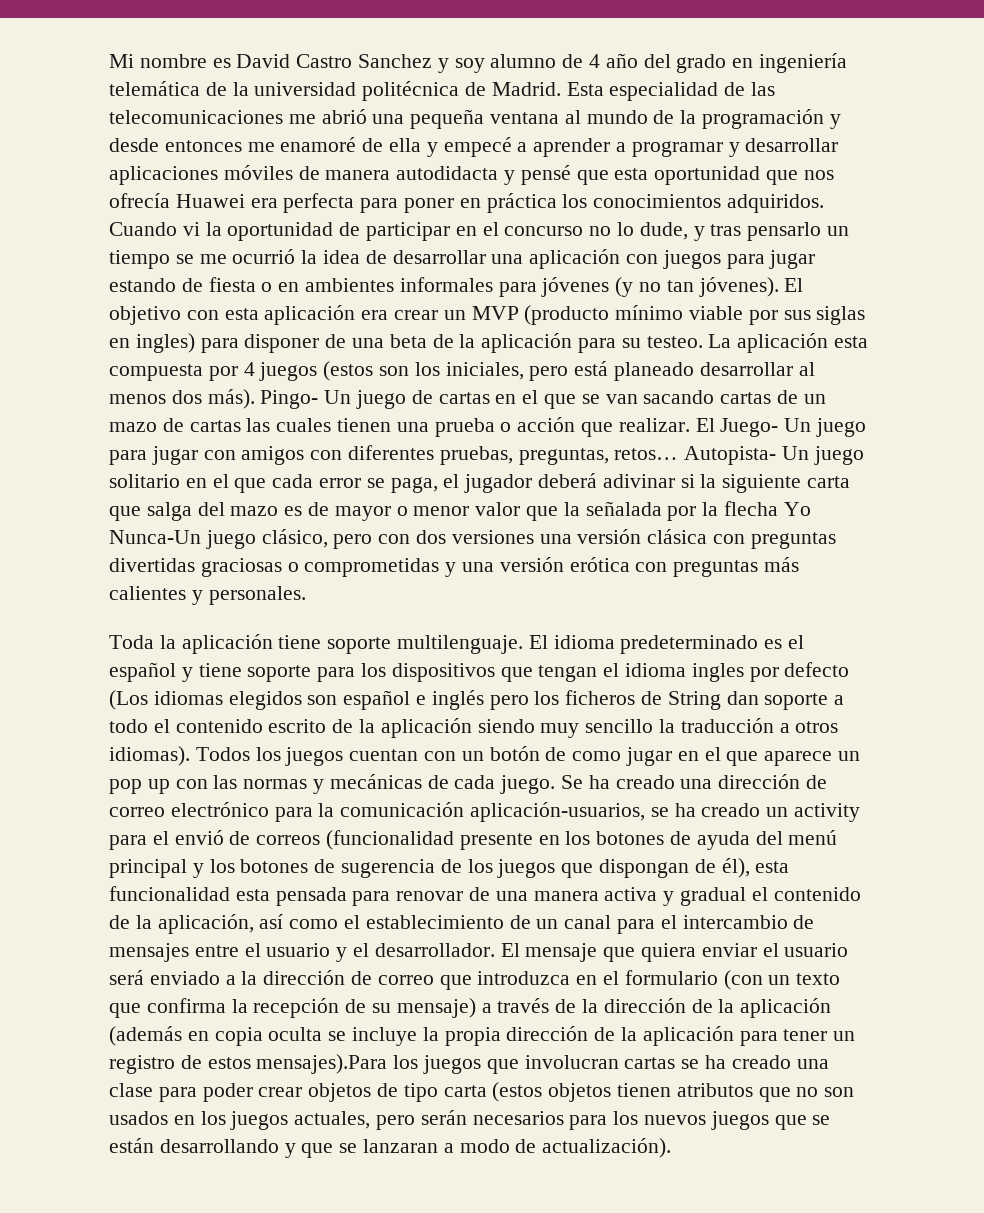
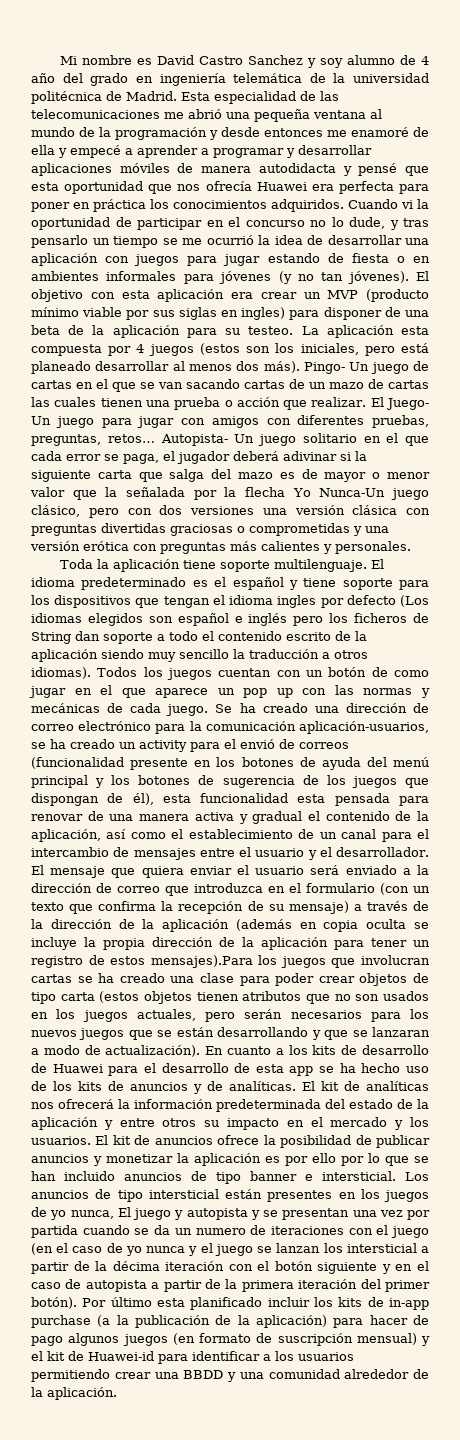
+ En cuanto a los kits de desarrollo de Huawei para el desarrollo de esta app se ha hecho uso de los kits de anuncios y de analíticas. El kit de analíticas nos ofrecerá la información predeterminada del estado de la aplicación y entre otros su impacto en el mercado y los usuarios. El kit de anuncios ofrece la posibilidad de publicar anuncios y monetizar la aplicación es por ello por lo que se han incluido anuncios de tipo banner e intersticial. Los anuncios de tipo intersticial están presentes en los juegos de yo nunca, El juego y autopista y se presentan una vez por partida cuando se da un numero de iteraciones con el juego (en el caso de yo nunca y el juego se lanzan los intersticial a partir de la décima iteración con el botón siguiente y en el caso de autopista a partir de la primera iteración del primer botón). Por último esta planificado incluir los kits de in-app purchase (a la publicación de la aplicación) para hacer de pago algunos juegos (en formato de suscripción mensual) y el kit de Huawei-id para identificar a los usuarios permitiendo crear una BBDD y una comunidad alrededor de la aplicación.

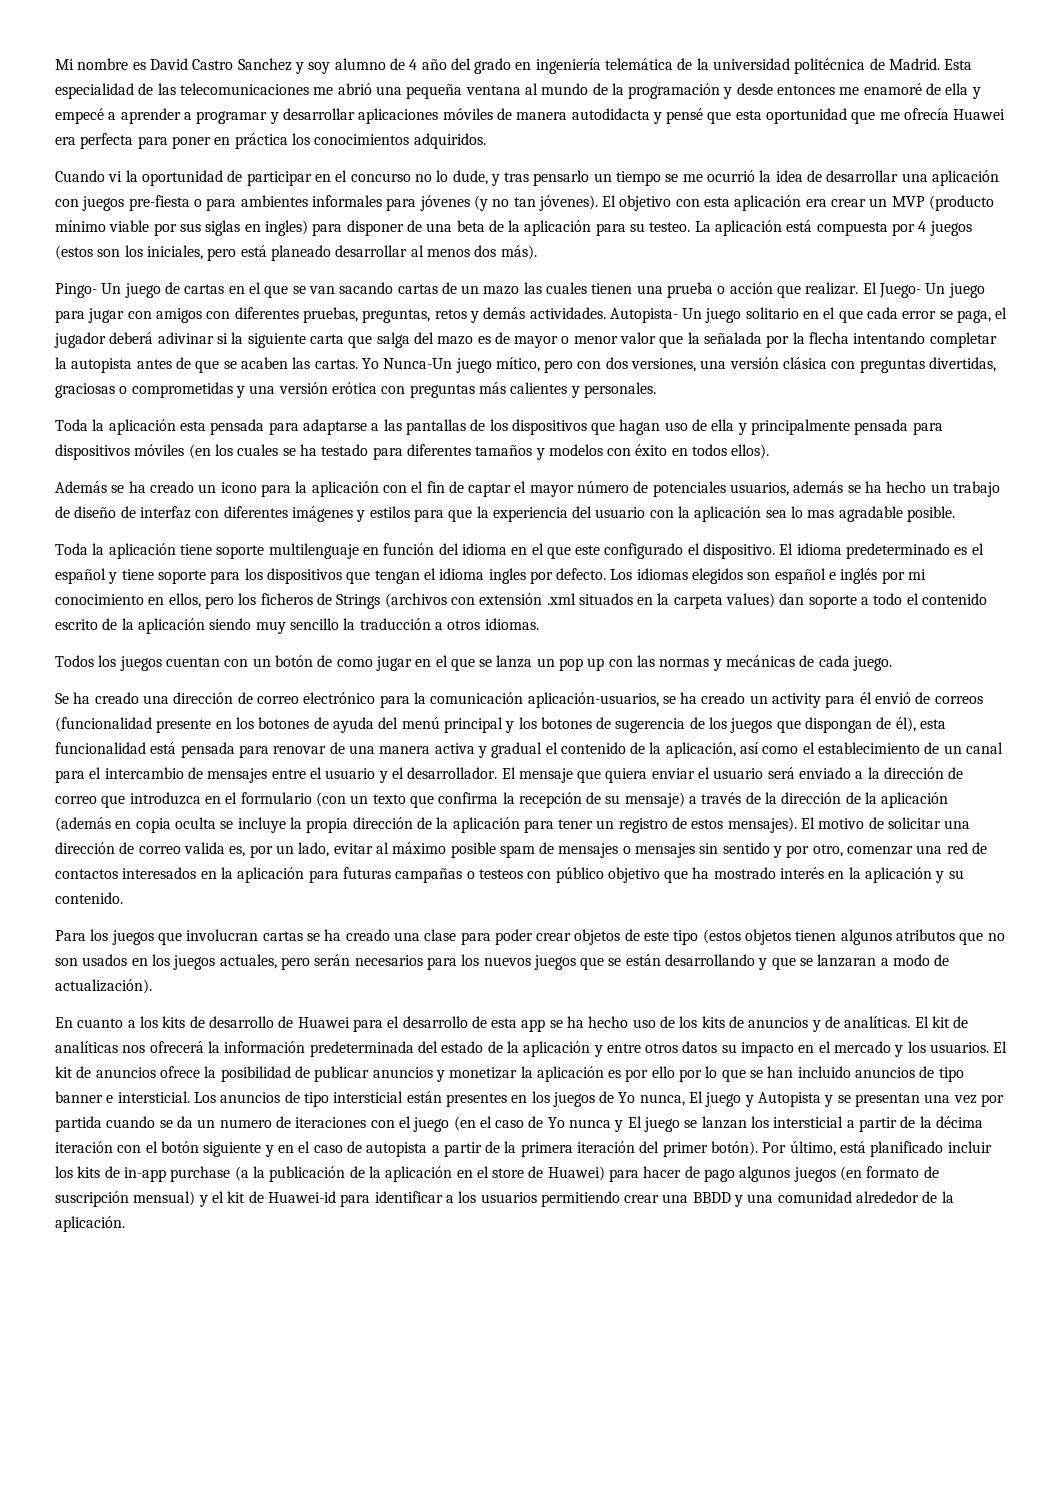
- Esta especialidad de las telecomunicaciones me abrió una pequeña ventana al mundo de la programación y desde entonces me enamoré de ella y empecé a aprender a programar y desarrollar aplicaciones móviles de manera autodidacta y pensé que esta oportunidad que nos ofrecía Huawei era perfecta para poner en práctica los conocimientos adquiridos. Cuando vi la oportunidad de participar en el concurso no lo dude, y tras pensarlo un tiempo se me ocurrió la idea de desarrollar una aplicación con juegos para jugar estando de fiesta o en ambientes informales para jóvenes (y no tan jóvenes).
+ Esta especialidad de las telecomunicaciones me abrió una pequeña ventana al mundo de la programación y desde entonces me enamoré de ella y empecé a aprender a programar y desarrollar aplicaciones móviles de manera autodidacta y pensé que esta oportunidad que me ofrecía Huawei era perfecta para poner en práctica los conocimientos adquiridos.
+ Cuando vi la oportunidad de participar en el concurso no lo dude, y tras pensarlo un tiempo se me ocurrió la idea de desarrollar una aplicación con juegos pre-fiesta o para ambientes informales para jóvenes (y no tan jóvenes).
- La aplicación esta compuesta por 4 juegos (estos son los iniciales, pero está planeado desarrollar al menos dos más). Pingo- Un juego de cartas en el que se van sacando cartas de un mazo de cartas las cuales tienen una prueba o acción que realizar.
+ La aplicación está compuesta por 4 juegos (estos son los iniciales, pero está planeado desarrollar al menos dos más).
+ Pingo- Un juego de cartas en el que se van sacando cartas de un mazo las cuales tienen una prueba o acción que realizar.
- El Juego- Un juego para jugar con amigos con diferentes pruebas, preguntas, retos…
+ El Juego- Un juego para jugar con amigos con diferentes pruebas, preguntas, retos y demás actividades.
- Autopista- Un juego solitario en el que cada error se paga, el jugador deberá adivinar si la siguiente carta que salga del mazo es de mayor o menor valor que la señalada por la flecha Yo Nunca-Un juego clásico, pero con dos versiones una versión clásica con preguntas divertidas graciosas o comprometidas y una versión erótica con preguntas más calientes y personales.
+ Autopista- Un juego solitario en el que cada error se paga, el jugador deberá adivinar si la siguiente carta que salga del mazo es de mayor o menor valor que la señalada por la flecha intentando completar la autopista antes de que se acaben las cartas. Yo Nunca-Un juego mítico, pero con dos versiones, una versión clásica con preguntas divertidas, graciosas o comprometidas y una versión erótica con preguntas más calientes y personales.
+ Toda la aplicación esta pensada para adaptarse a las pantallas de los dispositivos que hagan uso de ella y principalmente pensada para dispositivos móviles (en los cuales se ha testado para diferentes tamaños y modelos con éxito en todos ellos).
+ Además se ha creado un icono para la aplicación con el fin de captar el mayor número de potenciales usuarios, además se ha hecho un trabajo de diseño de interfaz con diferentes imágenes y estilos para que la experiencia del usuario con la aplicación sea lo mas agradable posible.
- Toda la aplicación tiene soporte multilenguaje.
+ Toda la aplicación tiene soporte multilenguaje en función del idioma en el que este configurado el dispositivo.
- El idioma predeterminado es el español y tiene soporte para los dispositivos que tengan el idioma ingles por defecto (Los idiomas elegidos son español e inglés pero los ficheros de String dan soporte a todo el contenido escrito de la aplicación siendo muy sencillo la traducción a otros idiomas). Todos los juegos cuentan con un botón de como jugar en el que aparece un pop up con las normas y mecánicas de cada juego. Se ha creado una dirección de correo electrónico para la comunicación aplicación-usuarios, se ha creado un activity para el envió de correos (funcionalidad presente en los botones de ayuda del menú principal y los botones de sugerencia de los juegos que dispongan de él), esta funcionalidad esta pensada para renovar de una manera activa y gradual el contenido de la aplicación, así como el establecimiento de un canal para el intercambio de mensajes entre el usuario y el desarrollador.
+ El idioma predeterminado es el español y tiene soporte para los dispositivos que tengan el idioma ingles por defecto. Los idiomas elegidos son español e inglés por mi conocimiento en ellos, pero los ficheros de Strings (archivos con extensión .xml situados en la carpeta values) dan soporte a todo el contenido escrito de la aplicación siendo muy sencillo la traducción a otros idiomas.
+ Todos los juegos cuentan con un botón de como jugar en el que se lanza un pop up con las normas y mecánicas de cada juego.
+ Se ha creado una dirección de correo electrónico para la comunicación aplicación-usuarios, se ha creado un activity para él envió de correos (funcionalidad presente en los botones de ayuda del menú principal y los botones de sugerencia de los juegos que dispongan de él), esta funcionalidad está pensada para renovar de una manera activa y gradual el contenido de la aplicación, así como el establecimiento de un canal para el intercambio de mensajes entre el usuario y el desarrollador.
- El mensaje que quiera enviar el usuario será enviado a la dirección de correo que introduzca en el formulario (con un texto que confirma la recepción de su mensaje) a través de la dirección de la aplicación (además en copia oculta se incluye la propia dirección de la aplicación para tener un registro de estos mensajes).Para los juegos que involucran cartas se ha creado una clase para poder crear objetos de tipo carta (estos objetos tienen atributos que no son usados en los juegos actuales, pero serán necesarios para los nuevos juegos que se están desarrollando y que se lanzaran a modo de actualización). En cuanto a los kits de desarrollo de Huawei para el desarrollo de esta app se ha hecho uso de los kits de anuncios y de analíticas.
+ El mensaje que quiera enviar el usuario será enviado a la dirección de correo que introduzca en el formulario (con un texto que confirma la recepción de su mensaje) a través de la dirección de la aplicación (además en copia oculta se incluye la propia dirección de la aplicación para tener un registro de estos mensajes). El motivo de solicitar una dirección de correo valida es, por un lado, evitar al máximo posible spam de mensajes o mensajes sin sentido y por otro, comenzar una red de contactos interesados en la aplicación para futuras campañas o testeos con público objetivo que ha mostrado interés en la aplicación y su contenido.
+ Para los juegos que involucran cartas se ha creado una clase para poder crear objetos de este tipo (estos objetos tienen algunos atributos que no son usados en los juegos actuales, pero serán necesarios para los nuevos juegos que se están desarrollando y que se lanzaran a modo de actualización).
+ En cuanto a los kits de desarrollo de Huawei para el desarrollo de esta app se ha hecho uso de los kits de anuncios y de analíticas.
- El kit de analíticas nos ofrecerá la información predeterminada del estado de la aplicación y entre otros su impacto en el mercado y los usuarios.
+ El kit de analíticas nos ofrecerá la información predeterminada del estado de la aplicación y entre otros datos su impacto en el mercado y los usuarios.
- Los anuncios de tipo intersticial están presentes en los juegos de yo nunca, El juego y autopista y se presentan una vez por partida cuando se da un numero de iteraciones con el juego (en el caso de yo nunca y el juego se lanzan los intersticial a partir de la décima iteración con el botón siguiente y en el caso de autopista a partir de la primera iteración del primer botón).
+ Los anuncios de tipo intersticial están presentes en los juegos de Yo nunca, El juego y Autopista y se presentan una vez por partida cuando se da un numero de iteraciones con el juego (en el caso de Yo nunca y El juego se lanzan los intersticial a partir de la décima iteración con el botón siguiente y en el caso de autopista a partir de la primera iteración del primer botón).
- Por último esta planificado incluir los kits de in-app purchase (a la publicación de la aplicación) para hacer de pago algunos juegos (en formato de suscripción mensual) y el kit de Huawei-id para identificar a los usuarios permitiendo crear una BBDD y una comunidad alrededor de la aplicación.
+ Por último, está planificado incluir los kits de in-app purchase (a la publicación de la aplicación en el store de Huawei) para hacer de pago algunos juegos (en formato de suscripción mensual) y el kit de Huawei-id para identificar a los usuarios permitiendo crear una BBDD y una comunidad alrededor de la aplicación.

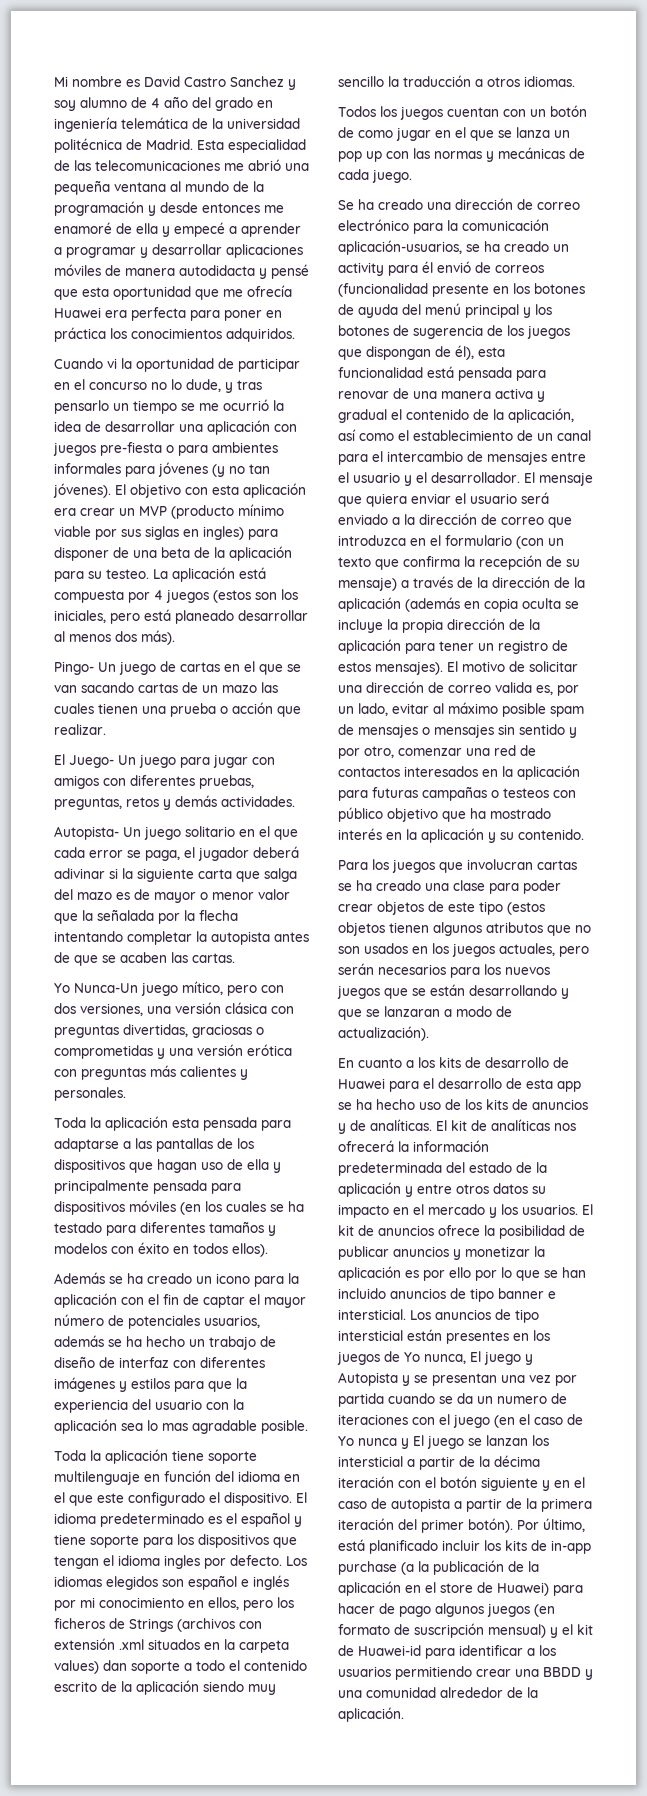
- Pingo- Un juego de cartas en el que se van sacando cartas de un mazo las cuales tienen una prueba o acción que realizar. El Juego- Un juego para jugar con amigos con diferentes pruebas, preguntas, retos y demás actividades. Autopista- Un juego solitario en el que cada error se paga, el jugador deberá adivinar si la siguiente carta que salga del mazo es de mayor o menor valor que la señalada por la flecha intentando completar la autopista antes de que se acaben las cartas. Yo Nunca-Un juego mítico, pero con dos versiones, una versión clásica con preguntas divertidas, graciosas o comprometidas y una versión erótica con preguntas más calientes y personales.
+ Pingo- Un juego de cartas en el que se van sacando cartas de un mazo las cuales tienen una prueba o acción que realizar.
+ El Juego- Un juego para jugar con amigos con diferentes pruebas, preguntas, retos y demás actividades.
+ Autopista- Un juego solitario en el que cada error se paga, el jugador deberá adivinar si la siguiente carta que salga del mazo es de mayor o menor valor que la señalada por la flecha intentando completar la autopista antes de que se acaben las cartas.
+ Yo Nunca-Un juego mítico, pero con dos versiones, una versión clásica con preguntas divertidas, graciosas o comprometidas y una versión erótica con preguntas más calientes y personales.

